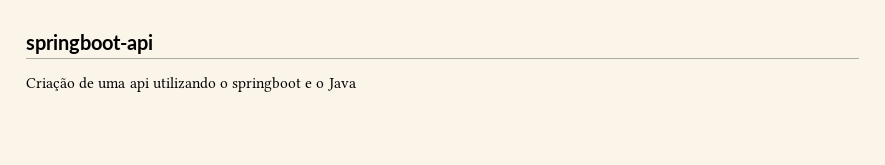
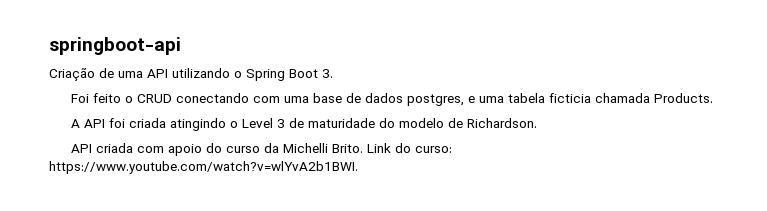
- Criação de uma api utilizando o springboot e o Java
+ Criação de uma API utilizando o Spring Boot 3.
+ Foi feito o CRUD conectando com uma base de dados postgres, e uma tabela ficticia chamada Products.
+ A API foi criada atingindo o Level 3 de maturidade do modelo de Richardson.
+ API criada com apoio do curso da Michelli Brito. Link do curso: https://www.youtube.com/watch?v=wlYvA2b1BWI.

